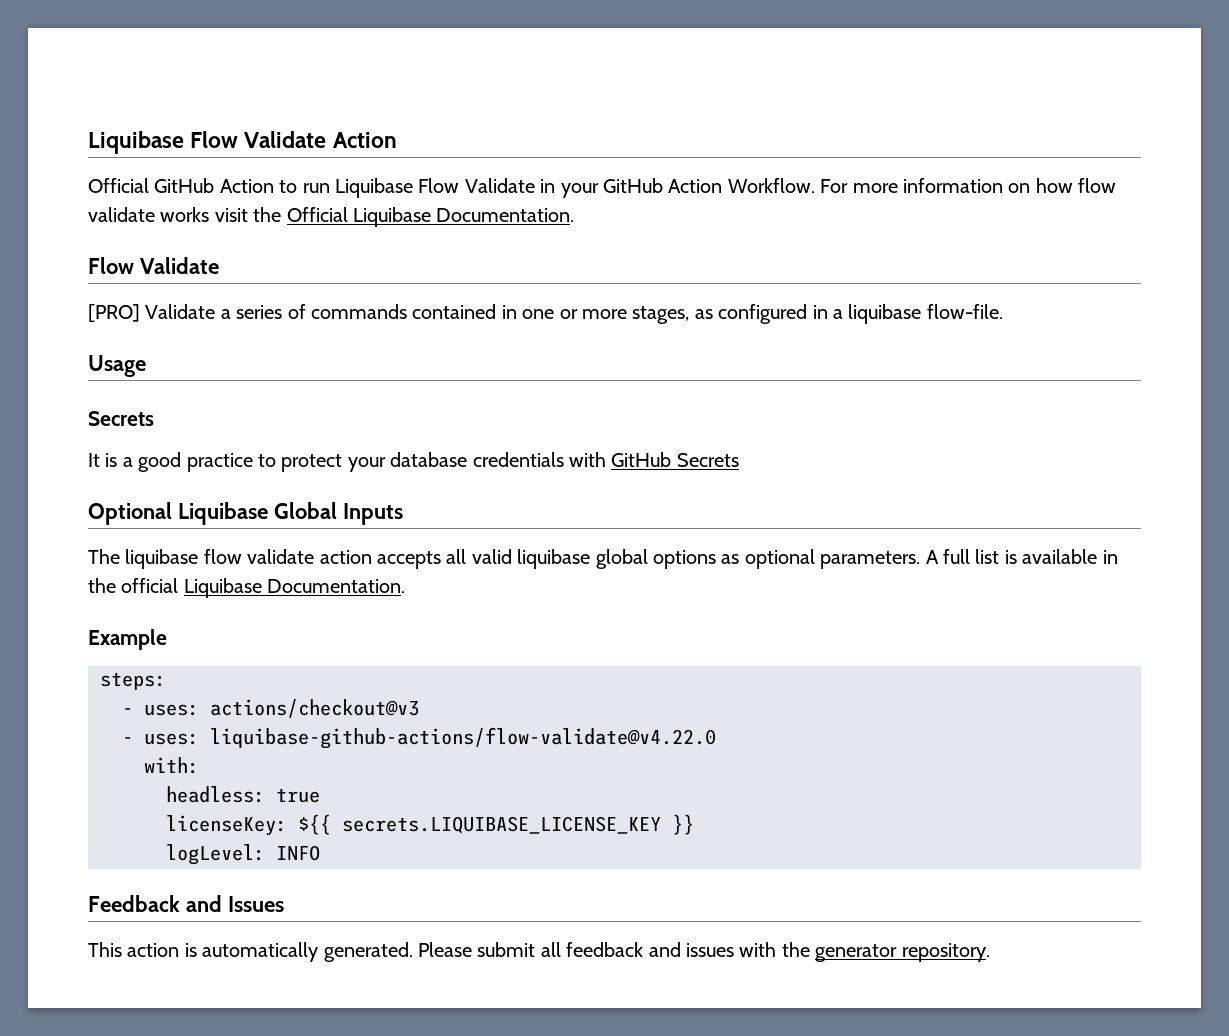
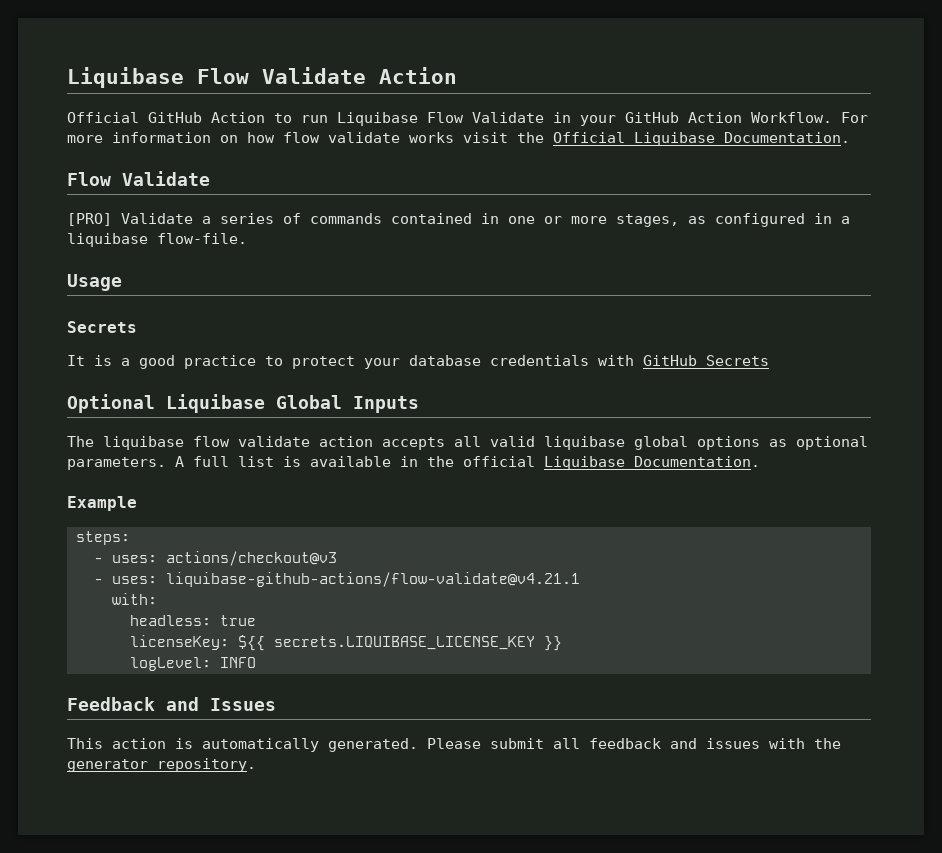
- - uses: liquibase-github-actions/flow-validate@v4.22.0
+ - uses: liquibase-github-actions/flow-validate@v4.21.1

